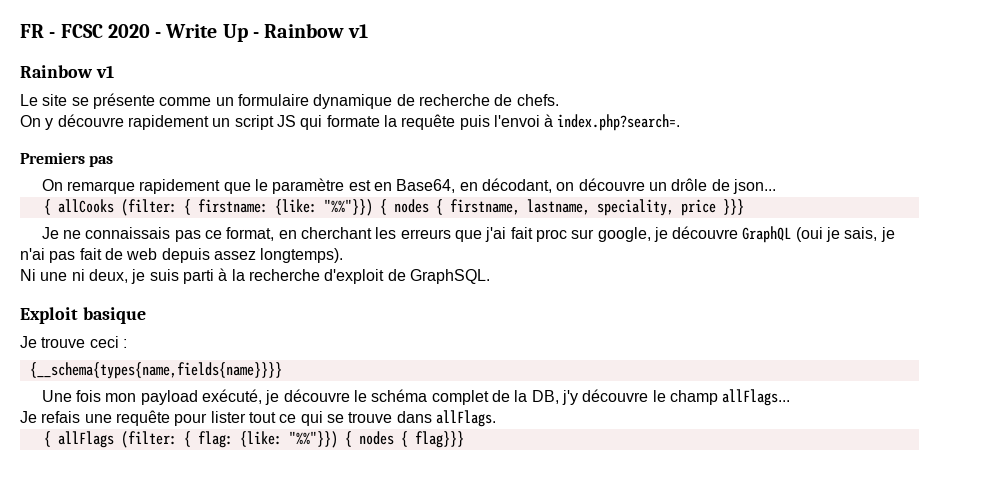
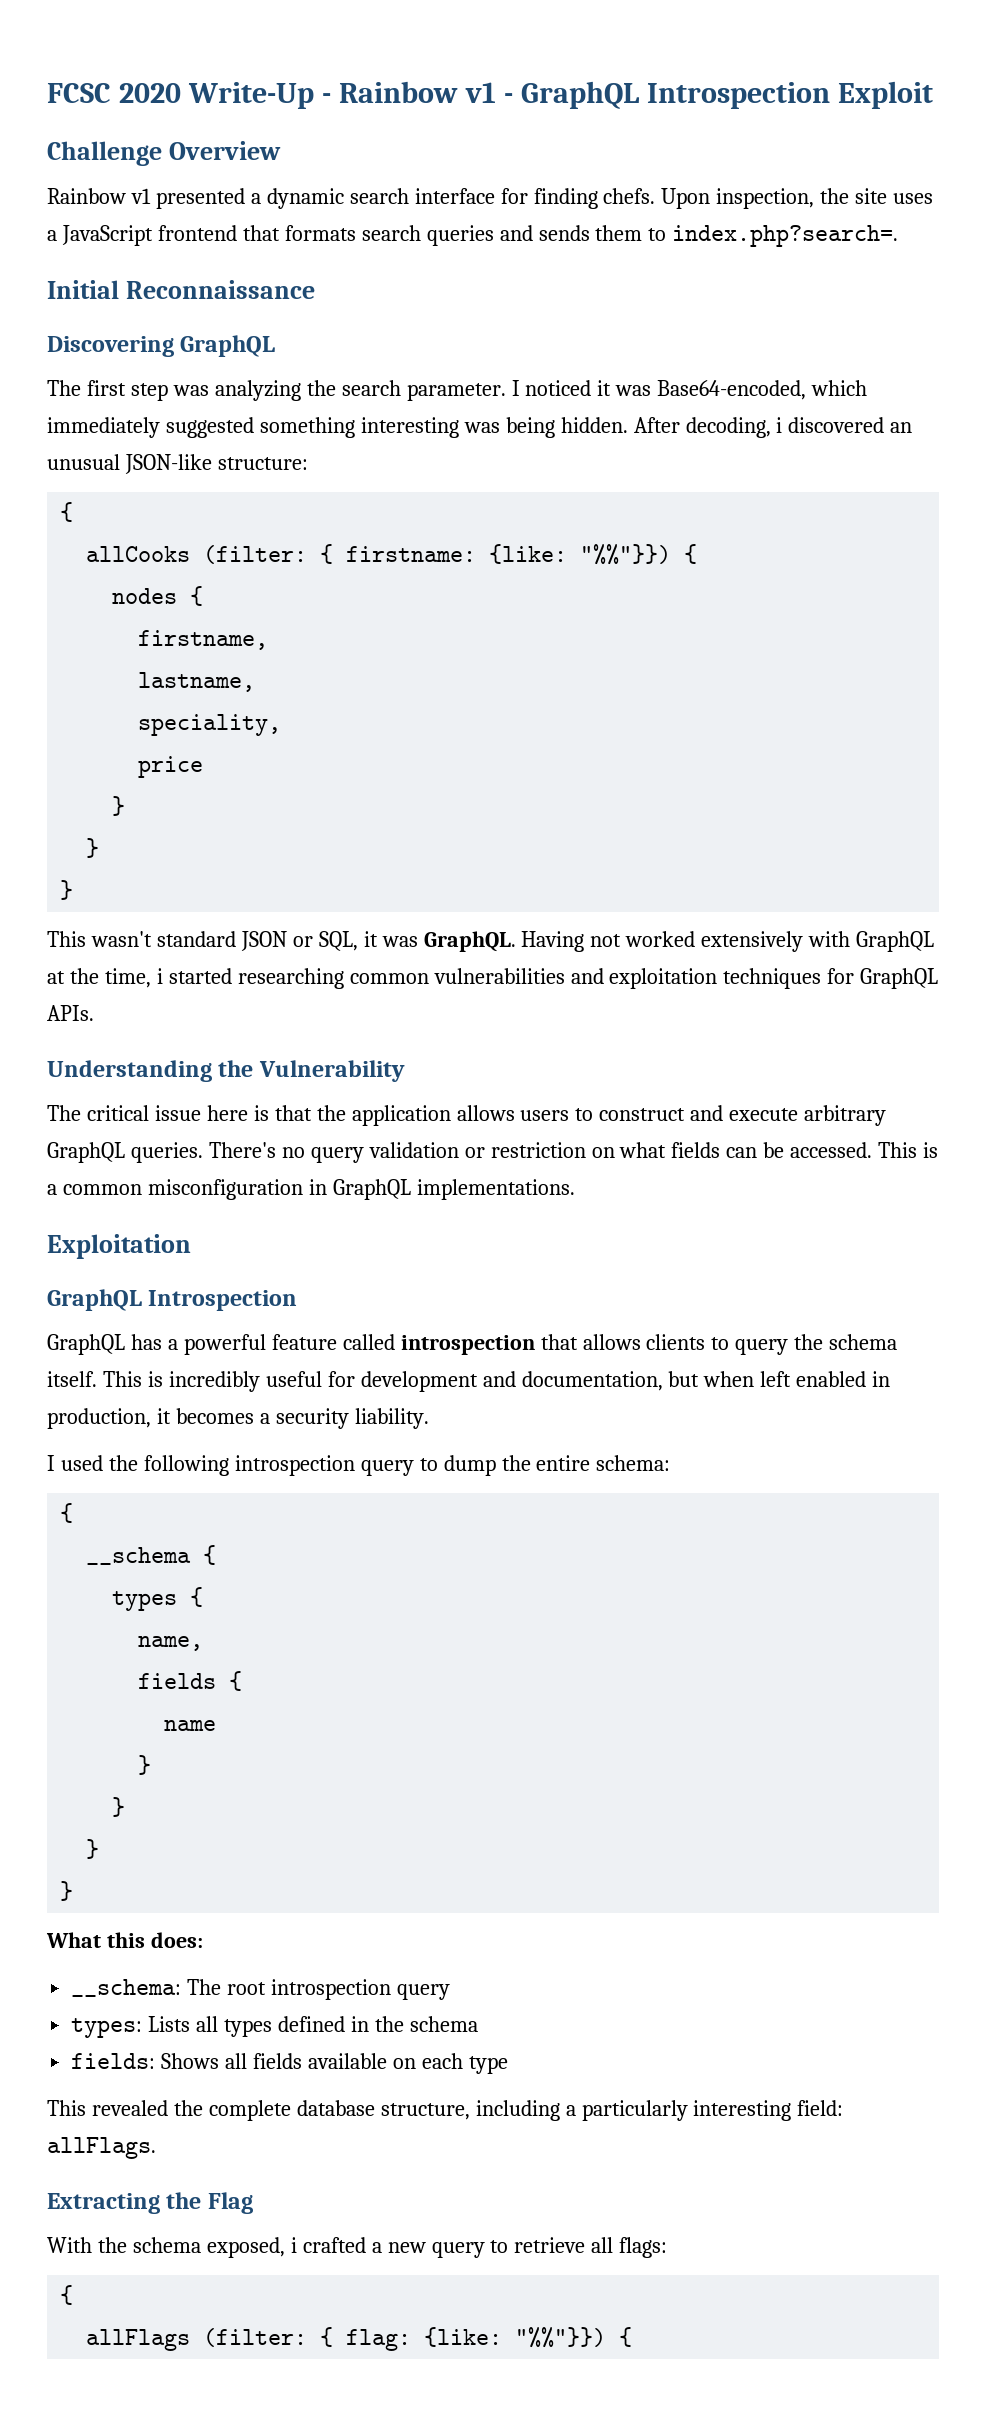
- FR - FCSC 2020 - Write Up - Rainbow v1
- Rainbow v1
- Le site se présente comme un formulaire dynamique de recherche de chefs.
- On y découvre rapidement un script JS qui formate la requête puis l'envoi à index.php?search=.
- Premiers pas
- On remarque rapidement que le paramètre est en Base64, en décodant, on découvre un drôle de json...
- { allCooks (filter: { firstname: {like: "%%"}}) { nodes { firstname, lastname, speciality, price }}}
- Je ne connaissais pas ce format, en cherchant les erreurs que j'ai fait proc sur google, je découvre GraphQL (oui je sais, je n'ai pas fait de web depuis assez longtemps).
- Ni une ni deux, je suis parti à la recherche d'exploit de GraphSQL.
- Exploit basique
- Je trouve ceci :
- {__schema{types{name,fields{name}}}}
- Une fois mon payload exécuté, je découvre le schéma complet de la DB, j'y découvre le champ allFlags...
- Je refais une requête pour lister tout ce qui se trouve dans allFlags.
- { allFlags (filter: { flag: {like: "%%"}}) { nodes { flag}}}
+ FCSC 2020 Write-Up - Rainbow v1 - GraphQL Introspection Exploit
+ Challenge Overview
+ Rainbow v1 presented a dynamic search interface for finding chefs. Upon inspection, the site uses a JavaScript frontend that formats search queries and sends them to index.php?search=.
+ Initial Reconnaissance
+ Discovering GraphQL
+ The first step was analyzing the search parameter. I noticed it was Base64-encoded, which immediately suggested something interesting was being hidden. After decoding, i discovered an unusual JSON-like structure:
+ {
+ allCooks (filter: { firstname: {like: "%%"}}) {
+ nodes {
+ firstname,
+ lastname,
+ speciality,
+ price
+ }
+ }
+ }
+ This wasn't standard JSON or SQL, it was GraphQL. Having not worked extensively with GraphQL at the time, i started researching common vulnerabilities and exploitation techniques for GraphQL APIs.
+ Understanding the Vulnerability
+ The critical issue here is that the application allows users to construct and execute arbitrary GraphQL queries. There's no query validation or restriction on what fields can be accessed. This is a common misconfiguration in GraphQL implementations.
+ Exploitation
+ GraphQL Introspection
+ GraphQL has a powerful feature called introspection that allows clients to query the schema itself. This is incredibly useful for development and documentation, but when left enabled in production, it becomes a security liability.
+ I used the following introspection query to dump the entire schema:
+ {
+ __schema {
+ types {
+ name,
+ fields {
+ name
+ }
+ }
+ }
+ }
+ What this does:
+ __schema: The root introspection query
+ types: Lists all types defined in the schema
+ fields: Shows all fields available on each type
+ This revealed the complete database structure, including a particularly interesting field: allFlags.
+ Extracting the Flag
+ With the schema exposed, i crafted a new query to retrieve all flags:
+ {
+ allFlags (filter: { flag: {like: "%%"}}) {

